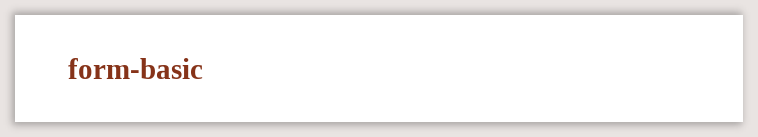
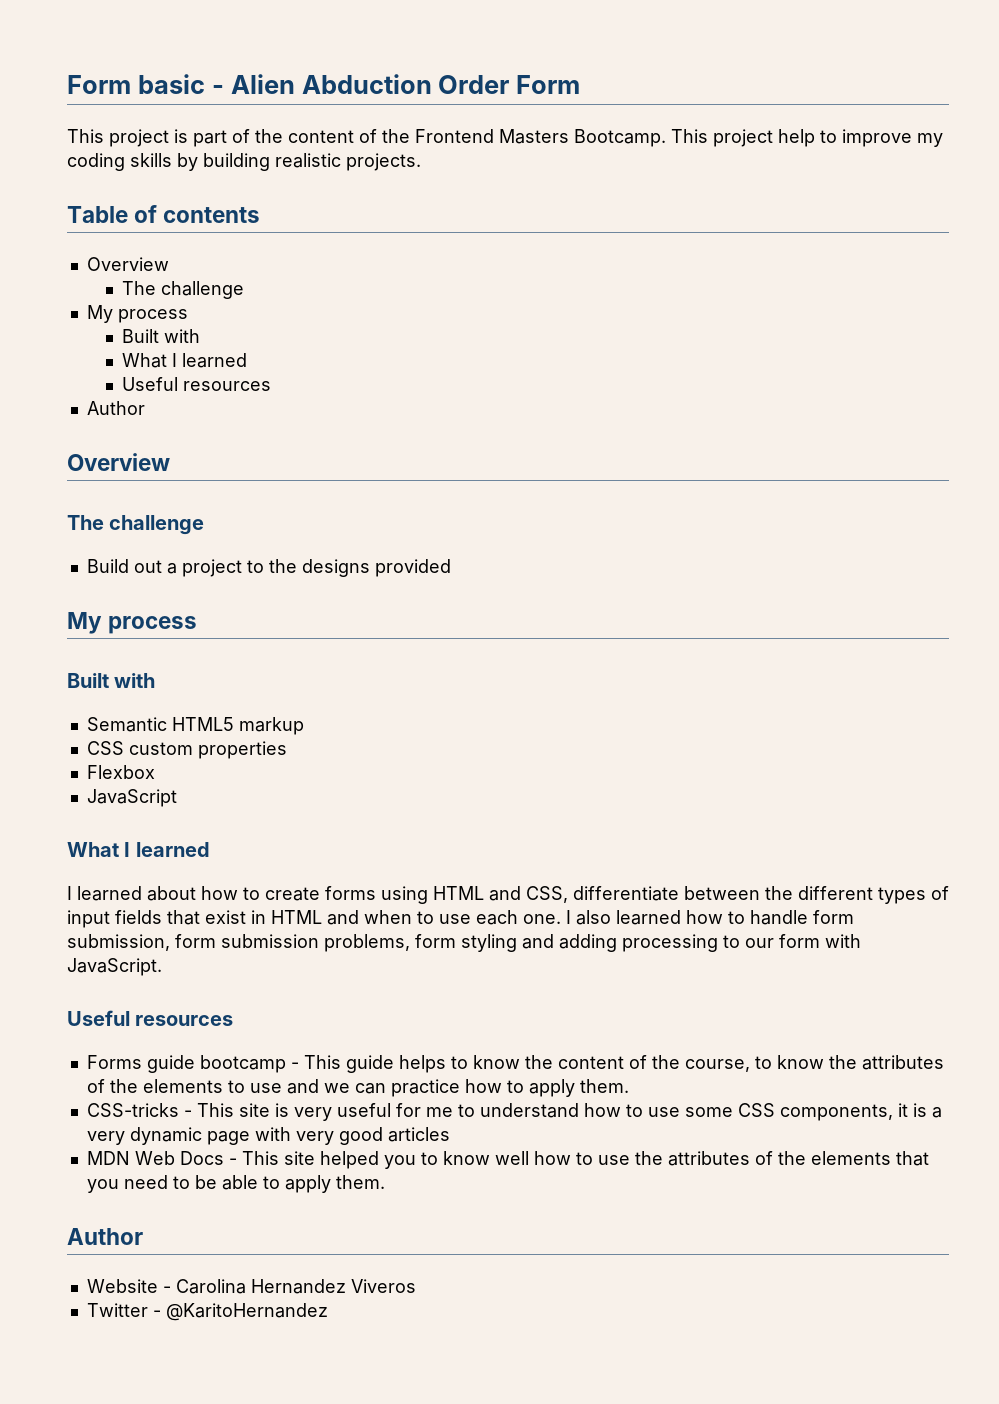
- form-basic
+ Form basic - Alien Abduction Order Form
+ This project is part of the content of the Frontend Masters Bootcamp. This project help to improve my coding skills by building realistic projects.
+ Table of contents
+ Overview
+ The challenge
+ My process
+ Built with
+ What I learned
+ Useful resources
+ Author
+ Overview
+ The challenge
+ Build out a project to the designs provided
+ My process
+ Built with
+ Semantic HTML5 markup
+ CSS custom properties
+ Flexbox
+ JavaScript
+ What I learned
+ I learned about how to create forms using HTML and CSS, differentiate between the different types of input fields that exist in HTML and when to use each one. I also learned how to handle form submission, form submission problems, form styling and adding processing to our form with JavaScript.
+ Useful resources
+ Forms guide bootcamp - This guide helps to know the content of the course, to know the attributes of the elements to use and we can practice how to apply them.
+ CSS-tricks - This site is very useful for me to understand how to use some CSS components, it is a very dynamic page with very good articles
+ MDN Web Docs - This site helped you to know well how to use the attributes of the elements that you need to be able to apply them.
+ Author
+ Website - Carolina Hernandez Viveros
+ Twitter - @KaritoHernandez

